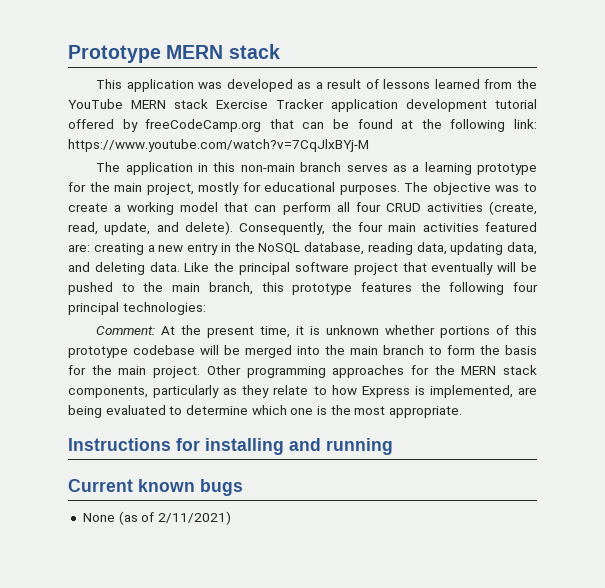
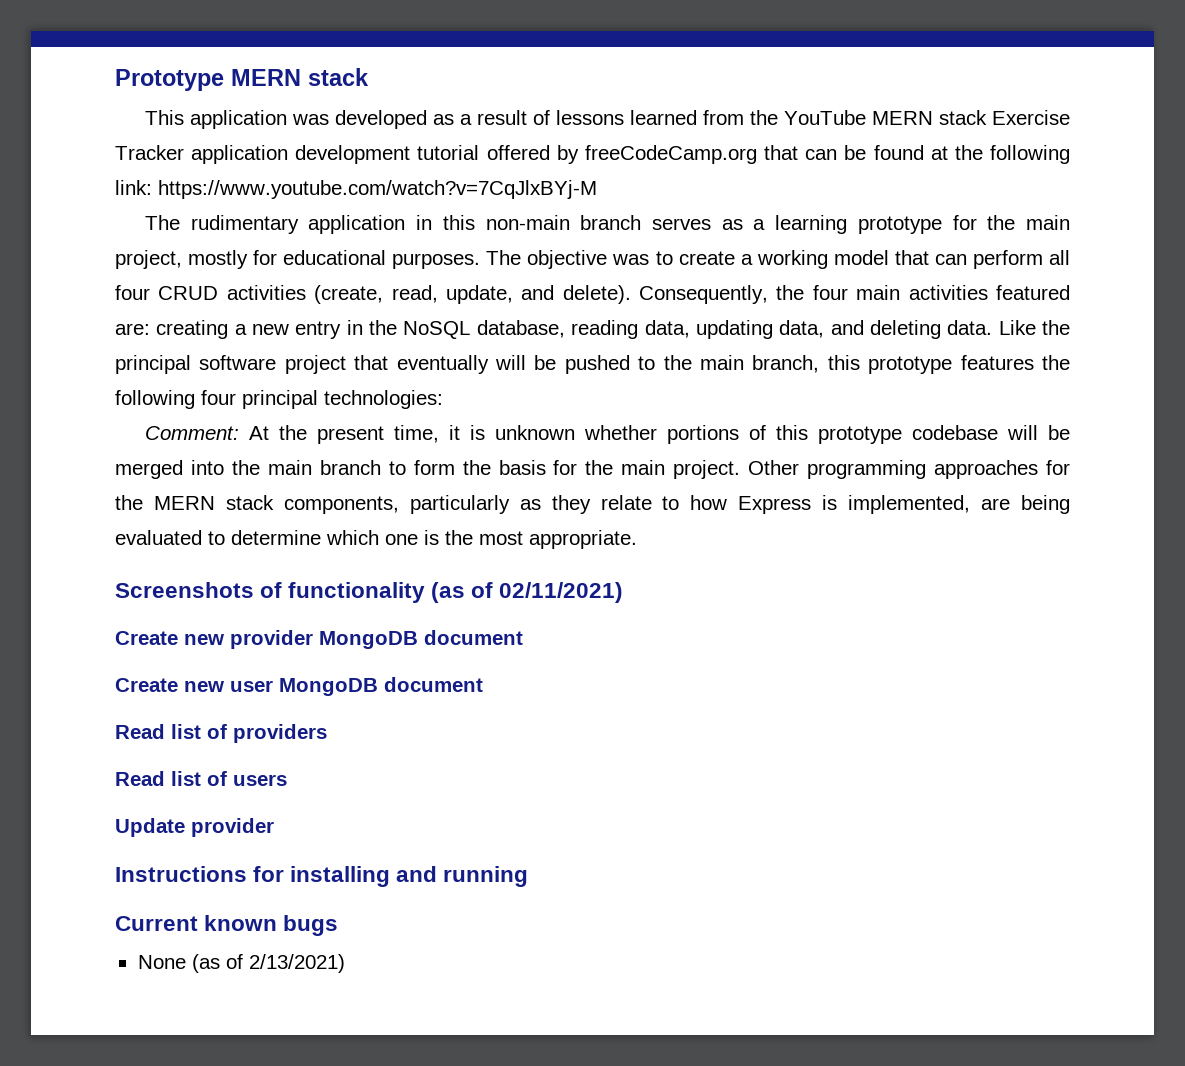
- The application in this non-main branch serves as a learning prototype for the main project, mostly for educational purposes.
+ The rudimentary application in this non-main branch serves as a learning prototype for the main project, mostly for educational purposes.
+ Screenshots of functionality (as of 02/11/2021)
+ Create new provider MongoDB document
+ Create new user MongoDB document
+ Read list of providers
+ Read list of users
+ Update provider
- None (as of 2/11/2021)
+ None (as of 2/13/2021)

